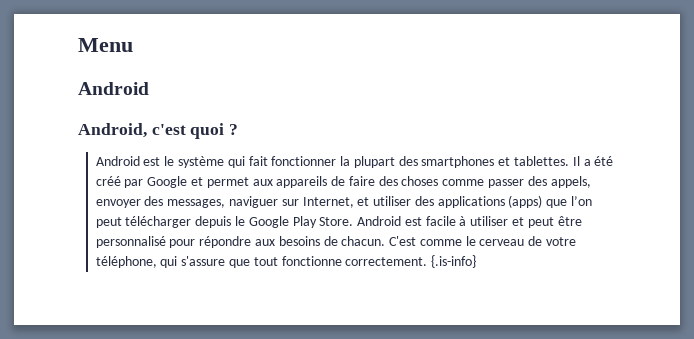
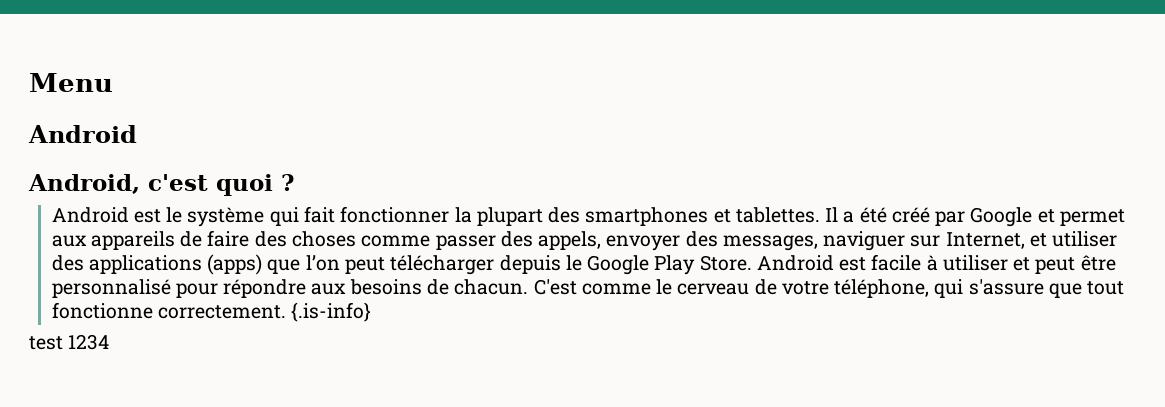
+ test 1234

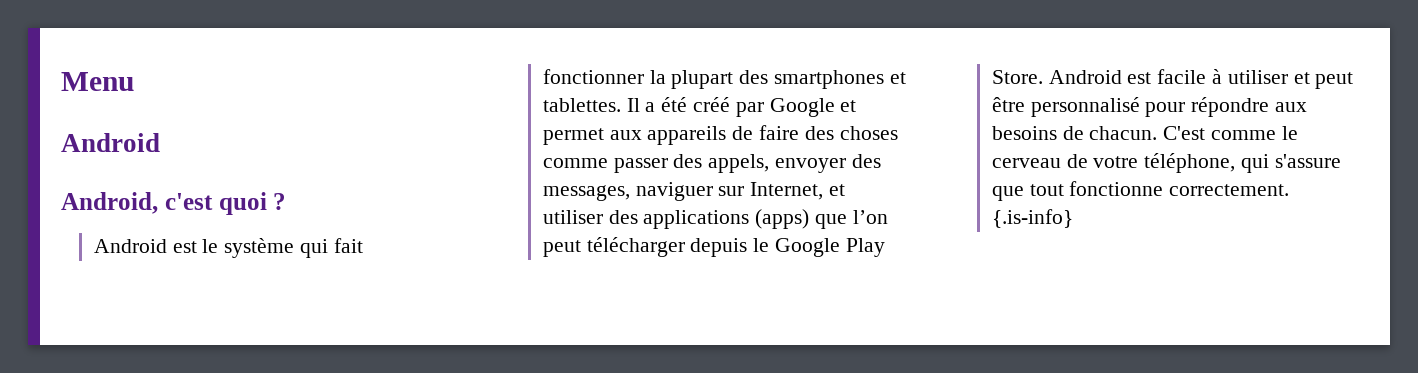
- test 1234

